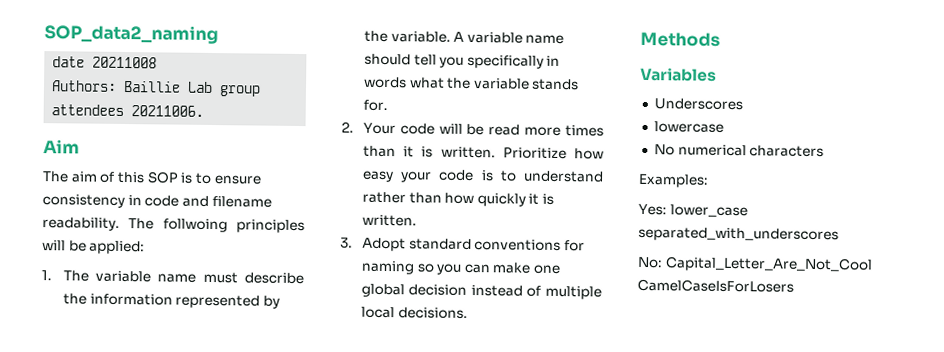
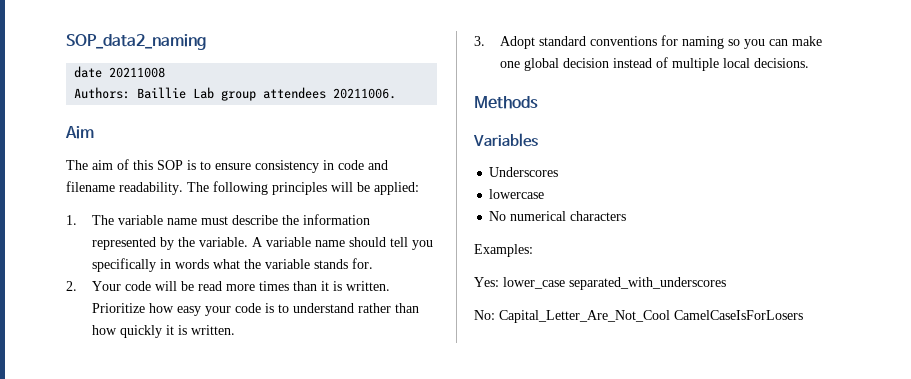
- The follwoing principles will be applied:
+ The following principles will be applied:

